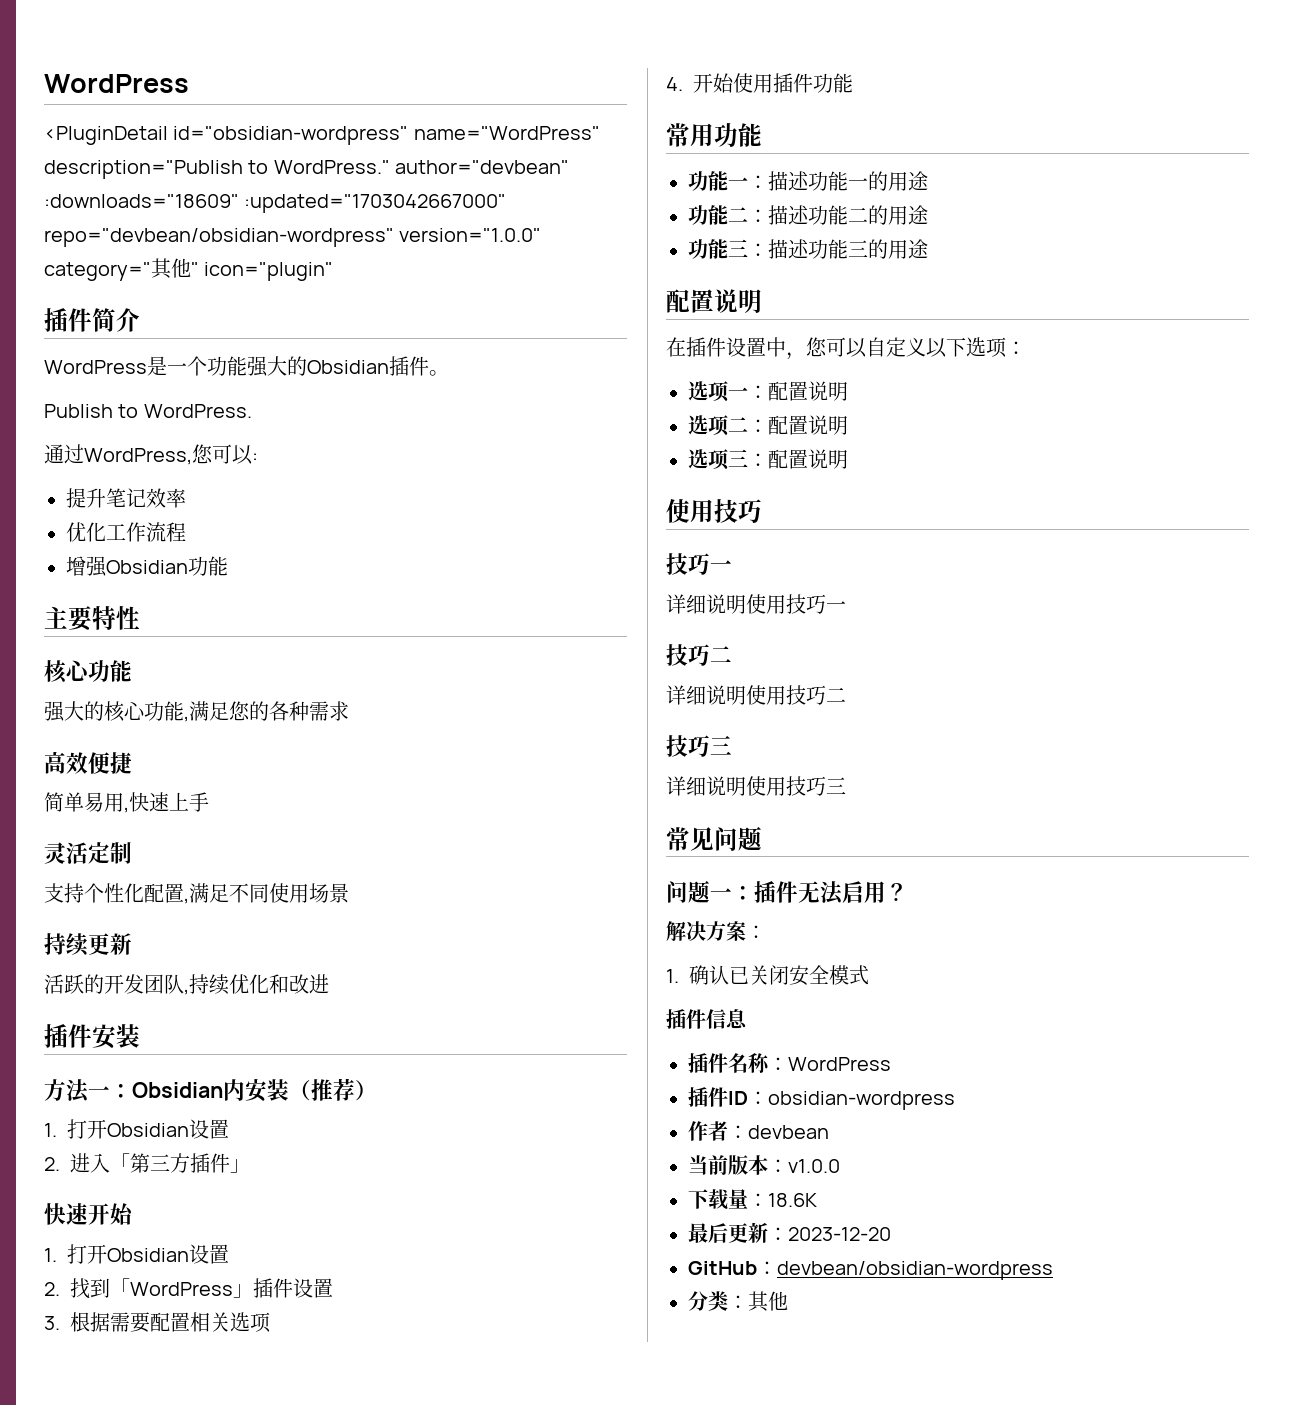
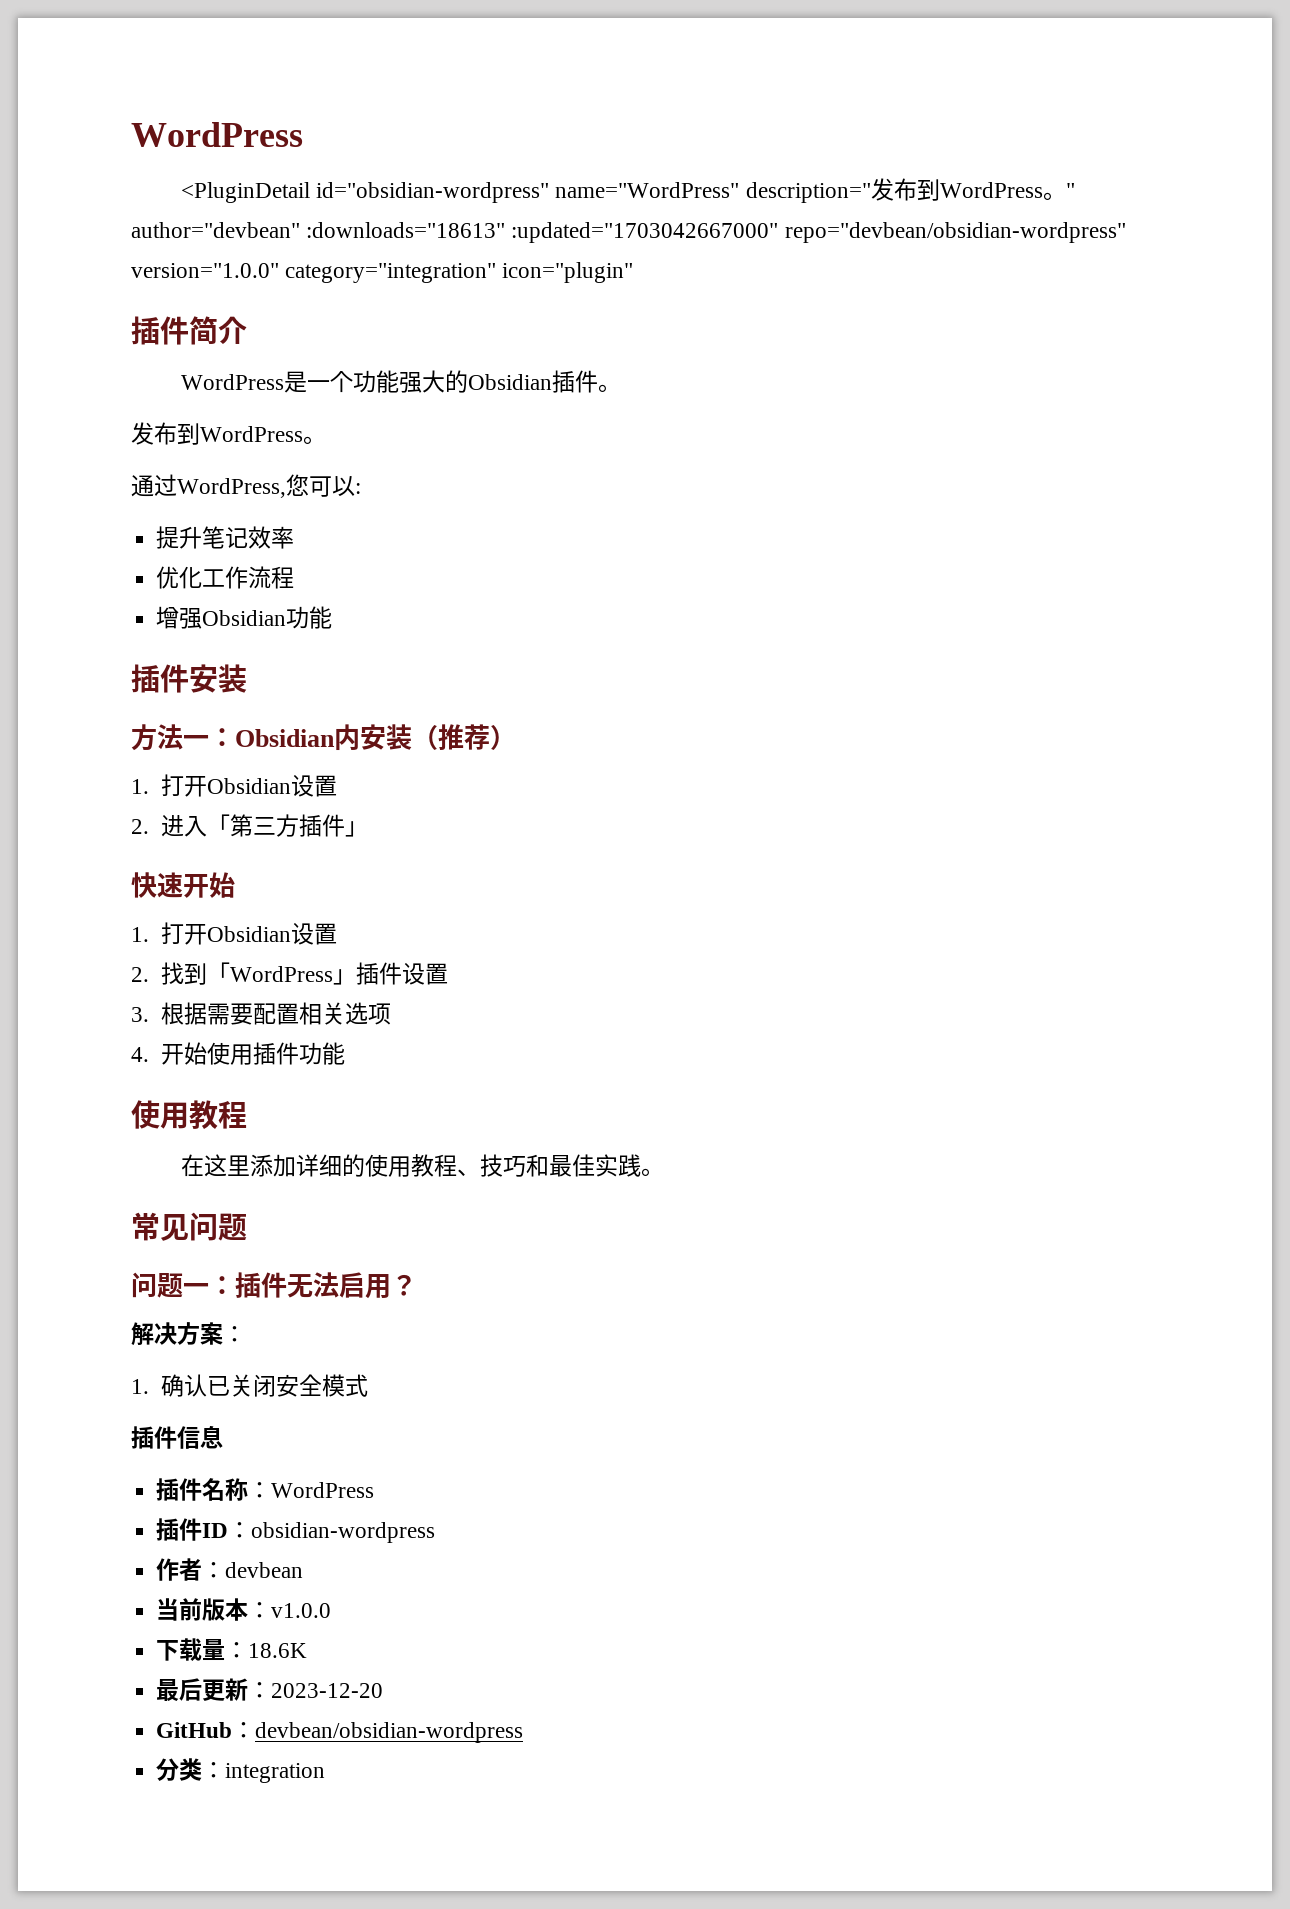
- <PluginDetail id="obsidian-wordpress" name="WordPress" description="Publish to WordPress." author="devbean" :downloads="18609" :updated="1703042667000" repo="devbean/obsidian-wordpress" version="1.0.0" category="其他" icon="plugin"
+ <PluginDetail id="obsidian-wordpress" name="WordPress" description="发布到WordPress。" author="devbean" :downloads="18613" :updated="1703042667000" repo="devbean/obsidian-wordpress" version="1.0.0" category="integration" icon="plugin"
  WordPress是一个功能强大的Obsidian插件。
- Publish to WordPress.
+ 发布到WordPress。
- 主要特性
- 核心功能
- 强大的核心功能,满足您的各种需求
- 高效便捷
- 简单易用,快速上手
- 灵活定制
- 支持个性化配置,满足不同使用场景
- 持续更新
- 活跃的开发团队,持续优化和改进
  4.开始使用插件功能
- 常用功能
- 功能一：描述功能一的用途
- 功能二：描述功能二的用途
- 功能三：描述功能三的用途
- 配置说明
- 在插件设置中，您可以自定义以下选项：
- 选项一：配置说明
- 选项二：配置说明
- 选项三：配置说明
- 使用技巧
- 技巧一
- 详细说明使用技巧一
- 技巧二
- 详细说明使用技巧二
- 技巧三
- 详细说明使用技巧三
+ 使用教程
+ 在这里添加详细的使用教程、技巧和最佳实践。
- 分类：其他
+ 分类：integration

